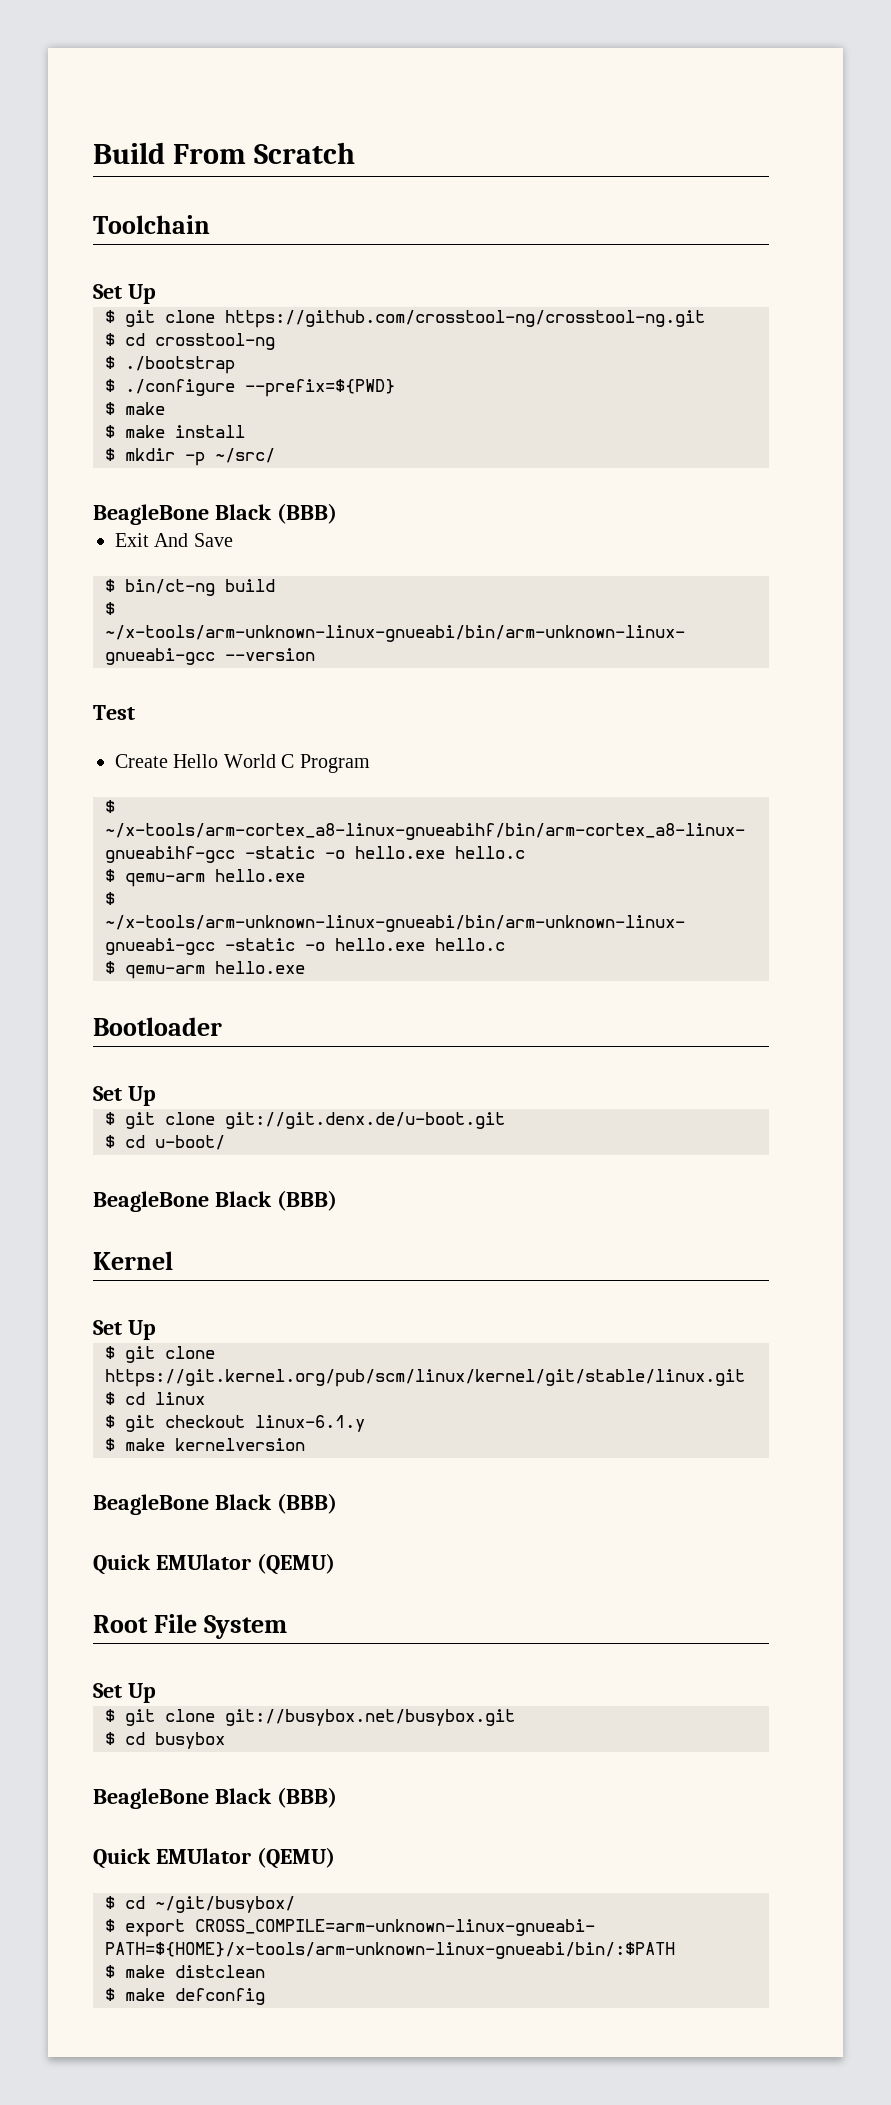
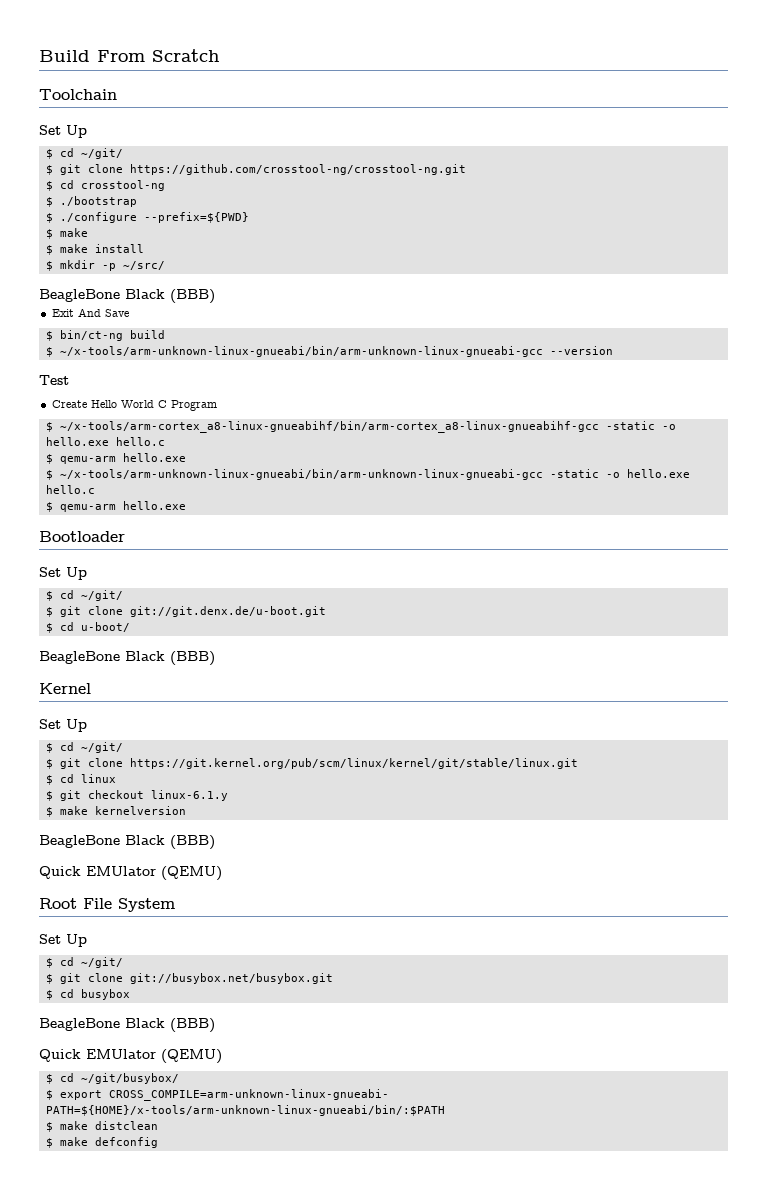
  Toolchain
  Set Up
+ $ cd ~/git/
  Bootloader
  Set Up
+ $ cd ~/git/
  Kernel
  Set Up
+ $ cd ~/git/
  Root File System
  Set Up
+ $ cd ~/git/

